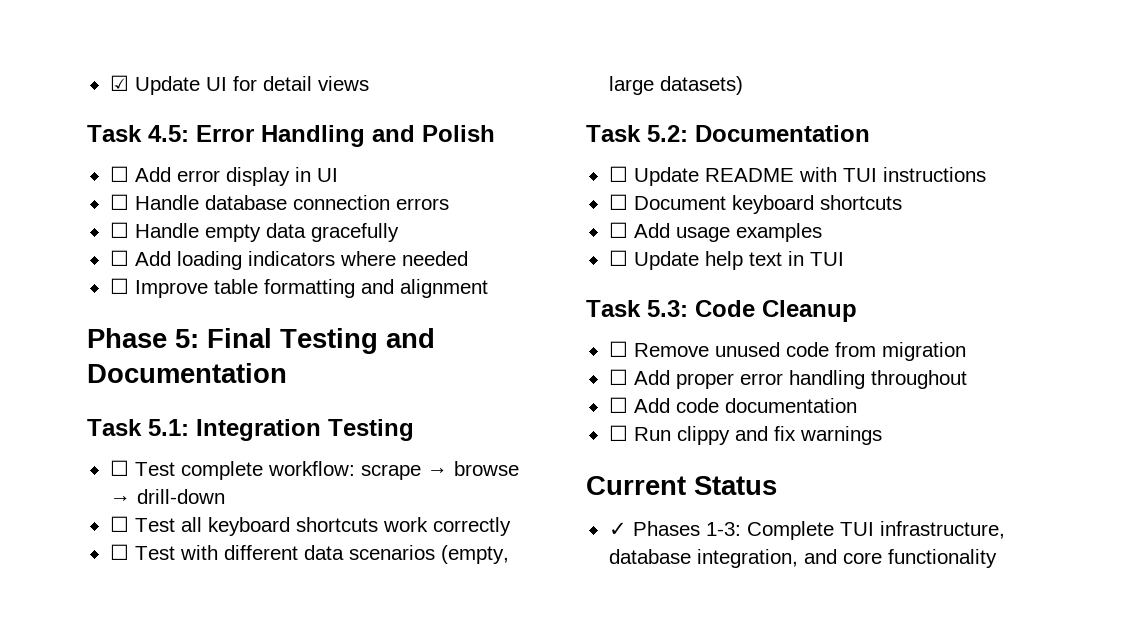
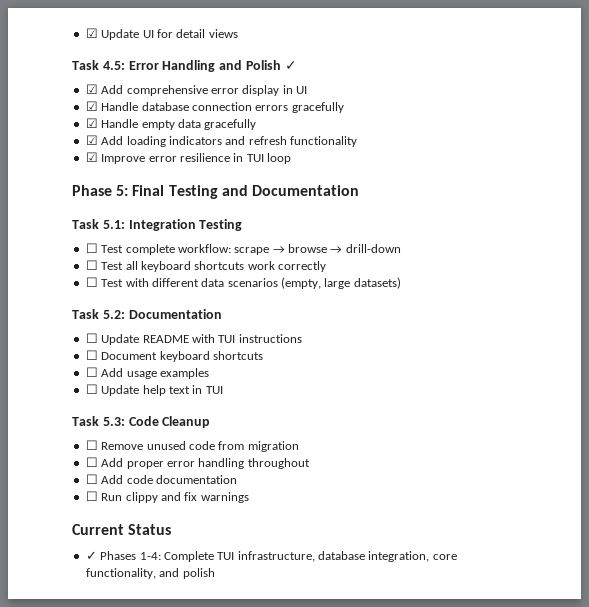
- Task 4.5: Error Handling and Polish
- ☐ Add error display in UI
+ Task 4.5: Error Handling and Polish ✓
+ ☑ Add comprehensive error display in UI
- ☐ Handle database connection errors
- ☐ Handle empty data gracefully
+ ☑ Handle database connection errors gracefully
+ ☑ Handle empty data gracefully
- ☐ Add loading indicators where needed
- ☐ Improve table formatting and alignment
+ ☑ Add loading indicators and refresh functionality
+ ☑ Improve error resilience in TUI loop
- ✓ Phases 1-3: Complete TUI infrastructure, database integration, and core functionality
+ ✓ Phases 1-4: Complete TUI infrastructure, database integration, core functionality, and polish

